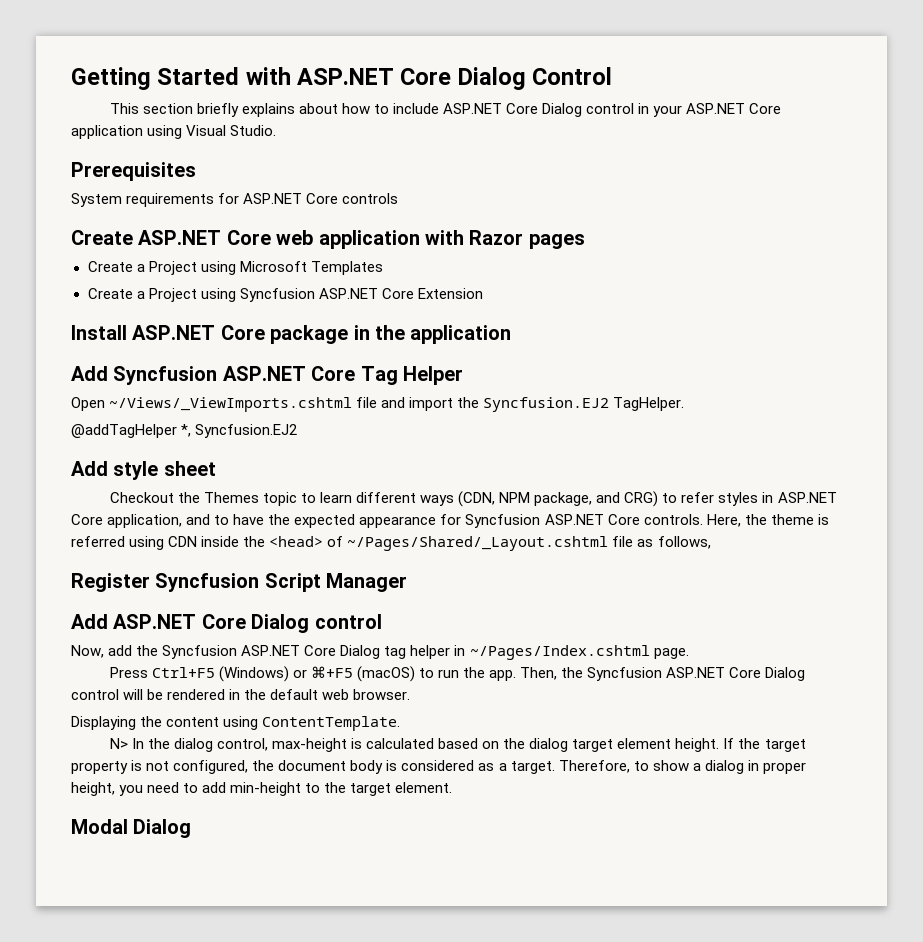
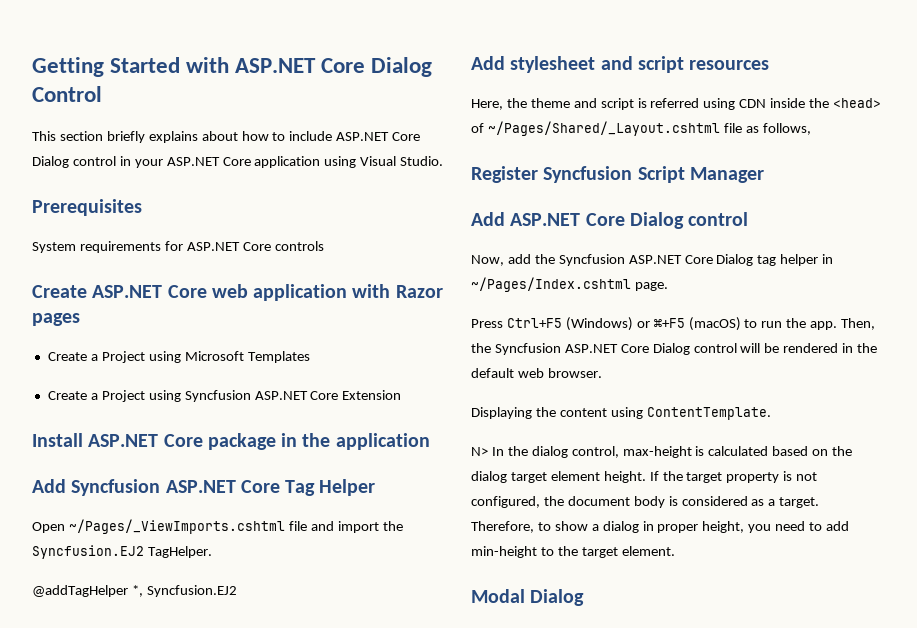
- Open ~/Views/_ViewImports.cshtml file and import the Syncfusion.EJ2 TagHelper.
+ Open ~/Pages/_ViewImports.cshtml file and import the Syncfusion.EJ2 TagHelper.
- Add style sheet
- Checkout the Themes topic to learn different ways (CDN, NPM package, and CRG) to refer styles in ASP.NET Core application, and to have the expected appearance for Syncfusion ASP.NET Core controls. Here, the theme is referred using CDN inside the <head> of ~/Pages/Shared/_Layout.cshtml file as follows,
+ Add stylesheet and script resources
+ Here, the theme and script is referred using CDN inside the <head> of ~/Pages/Shared/_Layout.cshtml file as follows,

